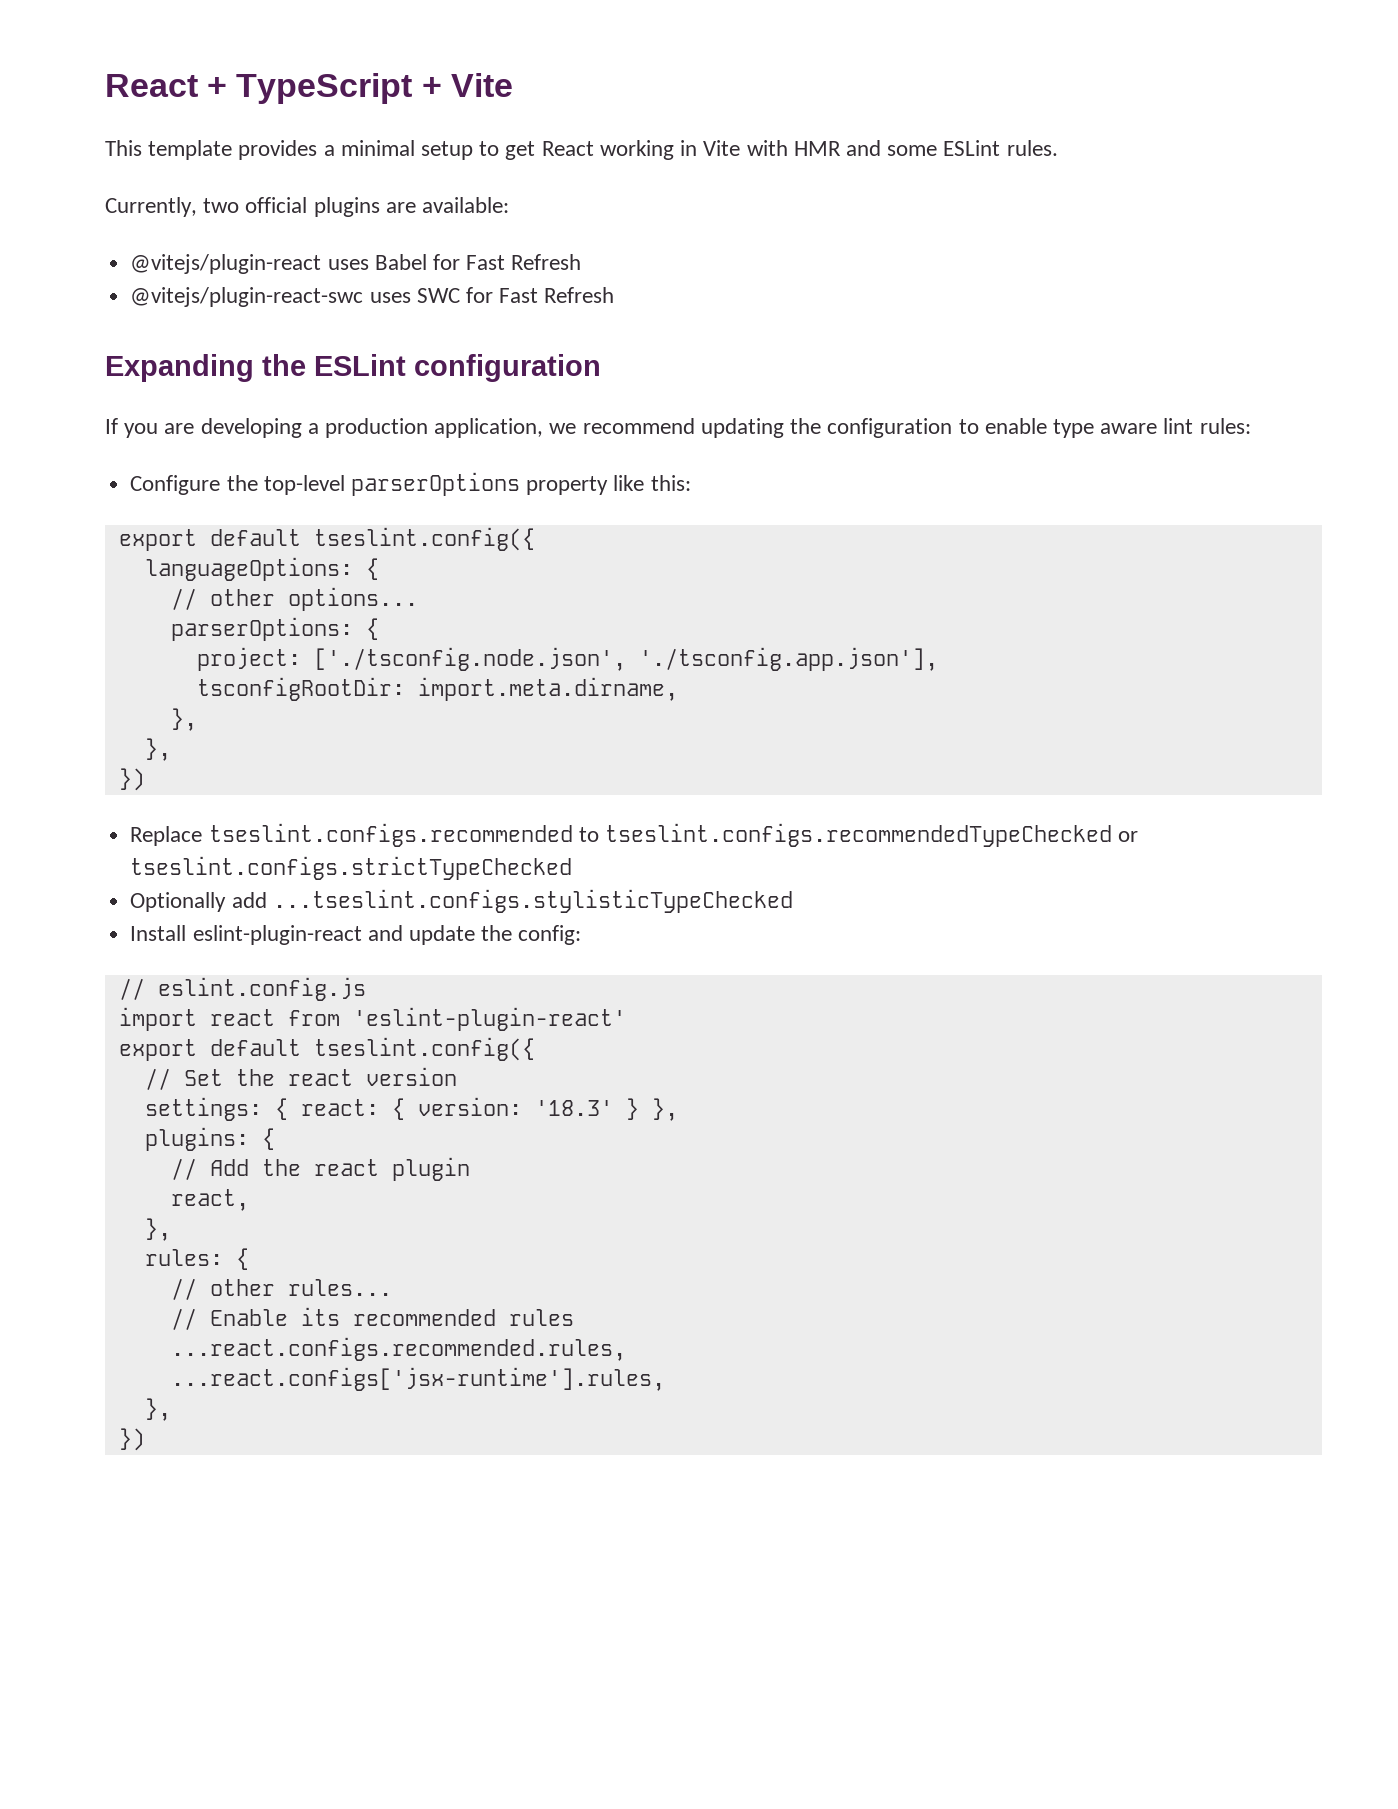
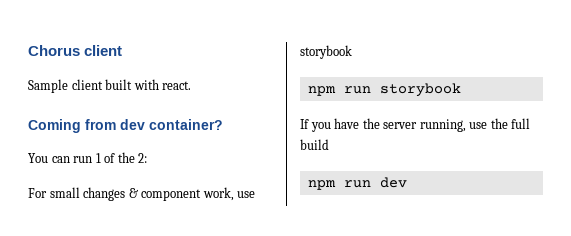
- React + TypeScript + Vite
- This template provides a minimal setup to get React working in Vite with HMR and some ESLint rules.
- Currently, two official plugins are available:
- @vitejs/plugin-react uses Babel for Fast Refresh
- @vitejs/plugin-react-swc uses SWC for Fast Refresh
- Expanding the ESLint configuration
- If you are developing a production application, we recommend updating the configuration to enable type aware lint rules:
- Configure the top-level parserOptions property like this:
- export default tseslint.config({
- languageOptions: {
- // other options...
- parserOptions: {
- project: ['./tsconfig.node.json', './tsconfig.app.json'],
- tsconfigRootDir: import.meta.dirname,
- },
- },
- })
- Replace tseslint.configs.recommended to tseslint.configs.recommendedTypeChecked or tseslint.configs.strictTypeChecked
- Optionally add ...tseslint.configs.stylisticTypeChecked
- Install eslint-plugin-react and update the config:
- // eslint.config.js
- import react from 'eslint-plugin-react'
- export default tseslint.config({
- // Set the react version
- settings: { react: { version: '18.3' } },
- plugins: {
- // Add the react plugin
- react,
- },
- rules: {
- // other rules...
- // Enable its recommended rules
- ...react.configs.recommended.rules,
- ...react.configs['jsx-runtime'].rules,
- },
- })
+ Chorus client
+ Sample client built with react.
+ Coming from dev container?
+ You can run 1 of the 2:
+ For small changes & component work, use storybook
+ npm run storybook
+ If you have the server running, use the full build
+ npm run dev

